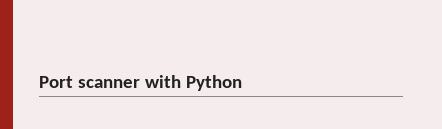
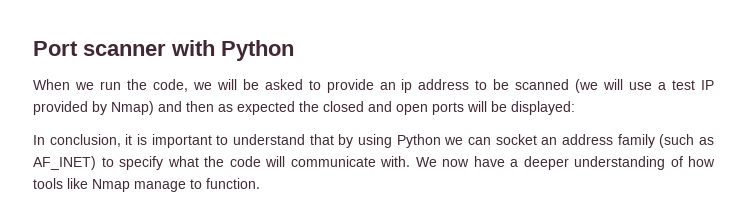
+ When we run the code, we will be asked to provide an ip address to be scanned (we will use a test IP provided by Nmap) and then as expected the closed and open ports will be displayed:
+ In conclusion, it is important to understand that by using Python we can socket an address family (such as AF_INET) to specify what the code will communicate with. We now have a deeper understanding of how tools like Nmap manage to function.

